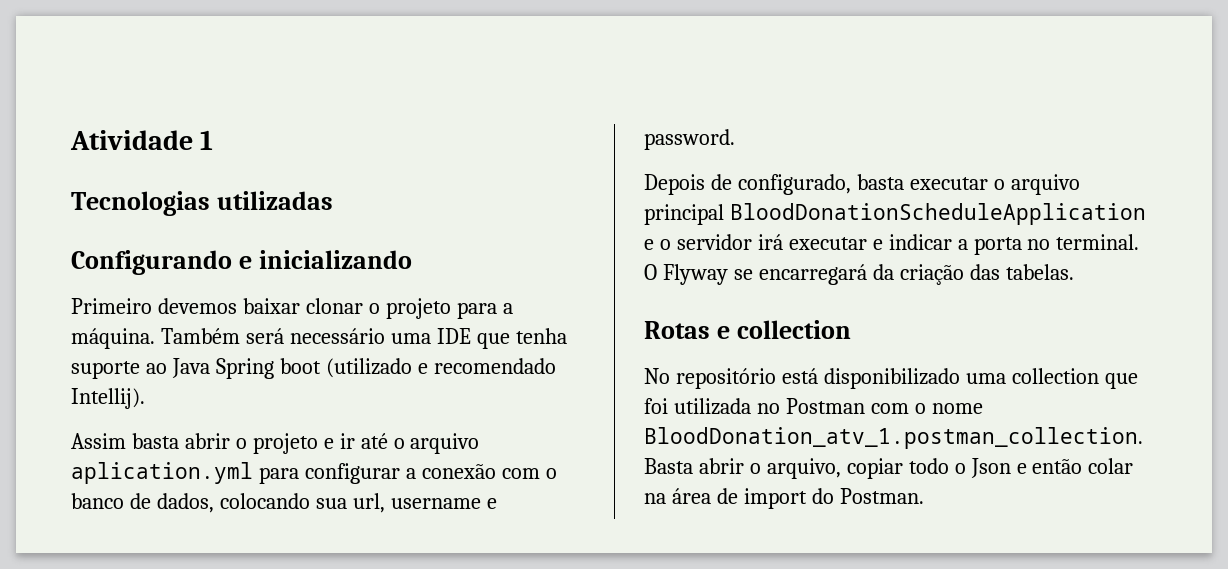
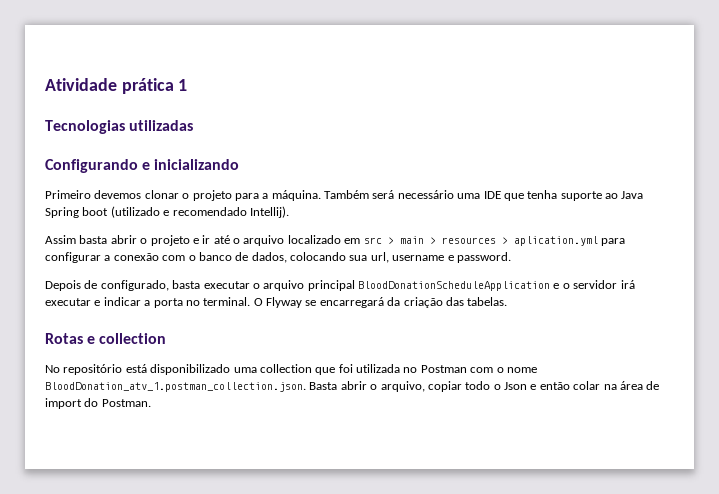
- Atividade 1
+ Atividade prática 1
- Primeiro devemos baixar clonar o projeto para a máquina.
+ Primeiro devemos clonar o projeto para a máquina.
- Assim basta abrir o projeto e ir até o arquivo aplication.yml para configurar a conexão com o banco de dados, colocando sua url, username e password.
+ Assim basta abrir o projeto e ir até o arquivo localizado em src > main > resources > aplication.yml para configurar a conexão com o banco de dados, colocando sua url, username e password.
- No repositório está disponibilizado uma collection que foi utilizada no Postman com o nome BloodDonation_atv_1.postman_collection. Basta abrir o arquivo, copiar todo o Json e então colar na área de import do Postman.
+ No repositório está disponibilizado uma collection que foi utilizada no Postman com o nome BloodDonation_atv_1.postman_collection.json. Basta abrir o arquivo, copiar todo o Json e então colar na área de import do Postman.

